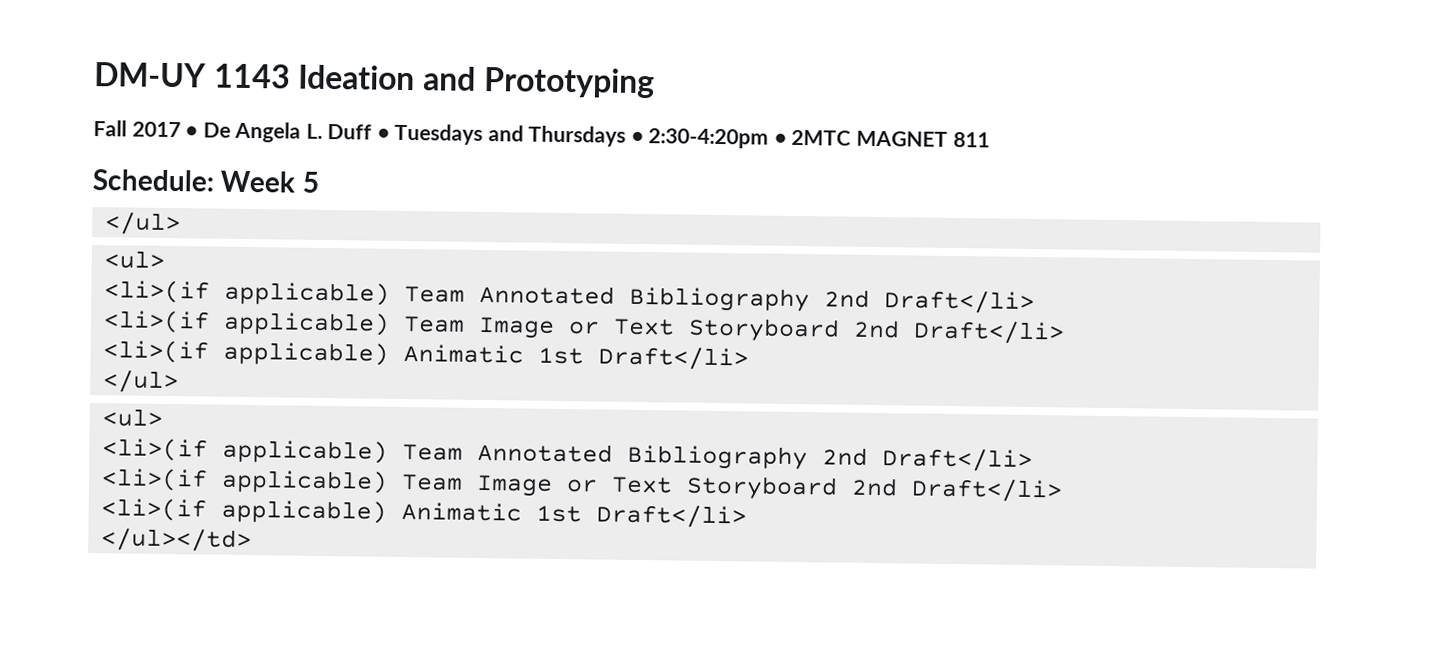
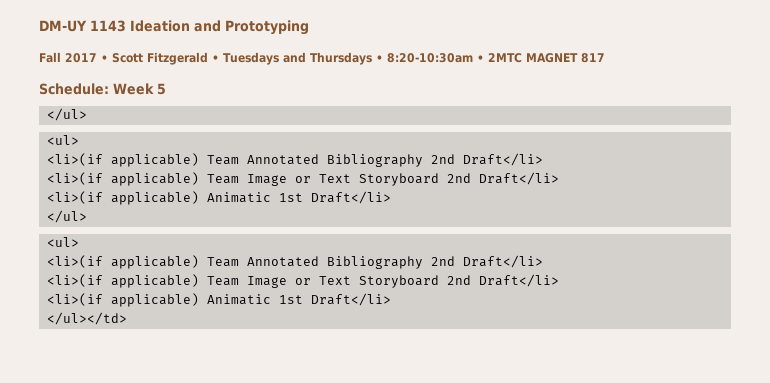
- Fall 2017 • De Angela L. Duff • Tuesdays and Thursdays • 2:30-4:20pm • 2MTC MAGNET 811
+ Fall 2017 • Scott Fitzgerald • Tuesdays and Thursdays • 8:20-10:30am • 2MTC MAGNET 817

